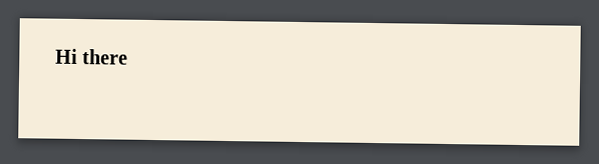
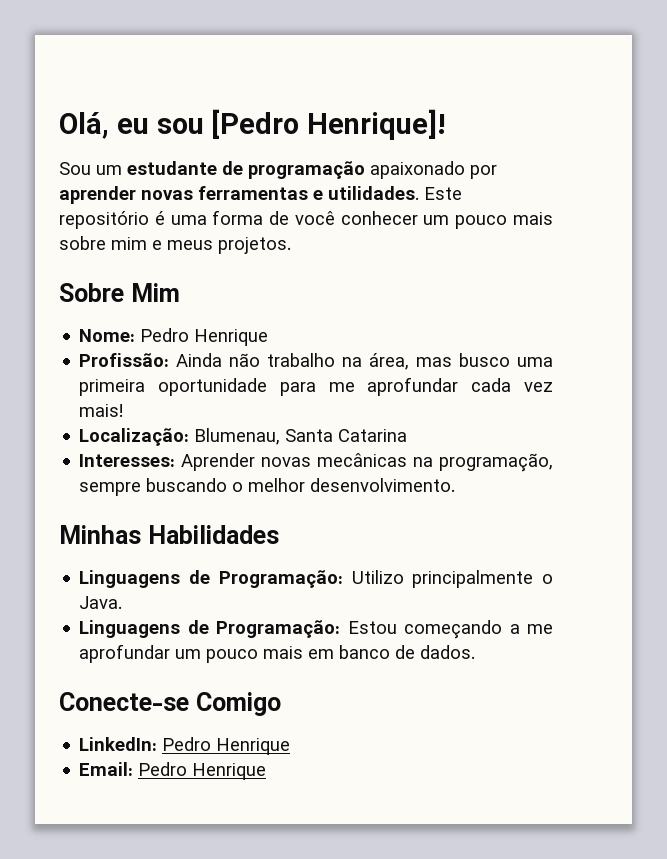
- Hi there
+ Olá, eu sou [Pedro Henrique]!
+ Sou um estudante de programação apaixonado por aprender novas ferramentas e utilidades. Este repositório é uma forma de você conhecer um pouco mais sobre mim e meus projetos.
+ Sobre Mim
+ Nome: Pedro Henrique
+ Profissão: Ainda não trabalho na área, mas busco uma primeira oportunidade para me aprofundar cada vez mais!
+ Localização: Blumenau, Santa Catarina
+ Interesses: Aprender novas mecânicas na programação, sempre buscando o melhor desenvolvimento.
+ Minhas Habilidades
+ Linguagens de Programação: Utilizo principalmente o Java.
+ Linguagens de Programação: Estou começando a me aprofundar um pouco mais em banco de dados.
+ Conecte-se Comigo
+ LinkedIn: Pedro Henrique
+ Email: Pedro Henrique

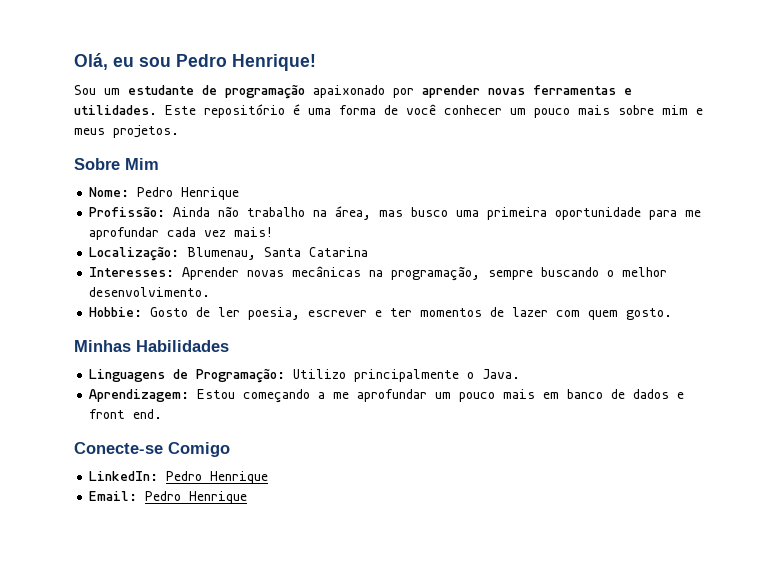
- Olá, eu sou [Pedro Henrique]!
+ Olá, eu sou Pedro Henrique!
+ Hobbie: Gosto de ler poesia, escrever e ter momentos de lazer com quem gosto.
- Linguagens de Programação: Estou começando a me aprofundar um pouco mais em banco de dados.
+ Aprendizagem: Estou começando a me aprofundar um pouco mais em banco de dados e front end.

